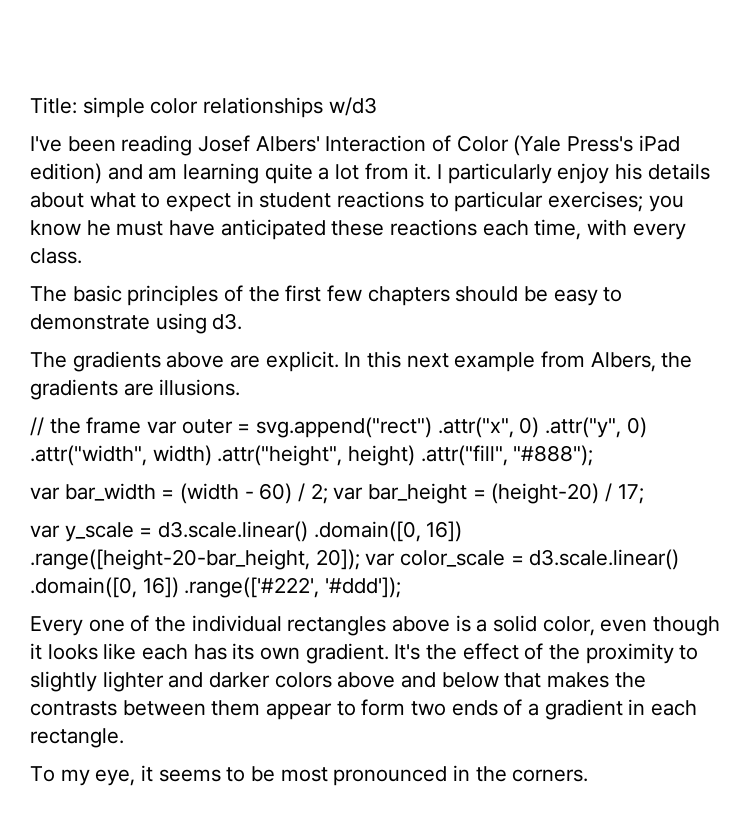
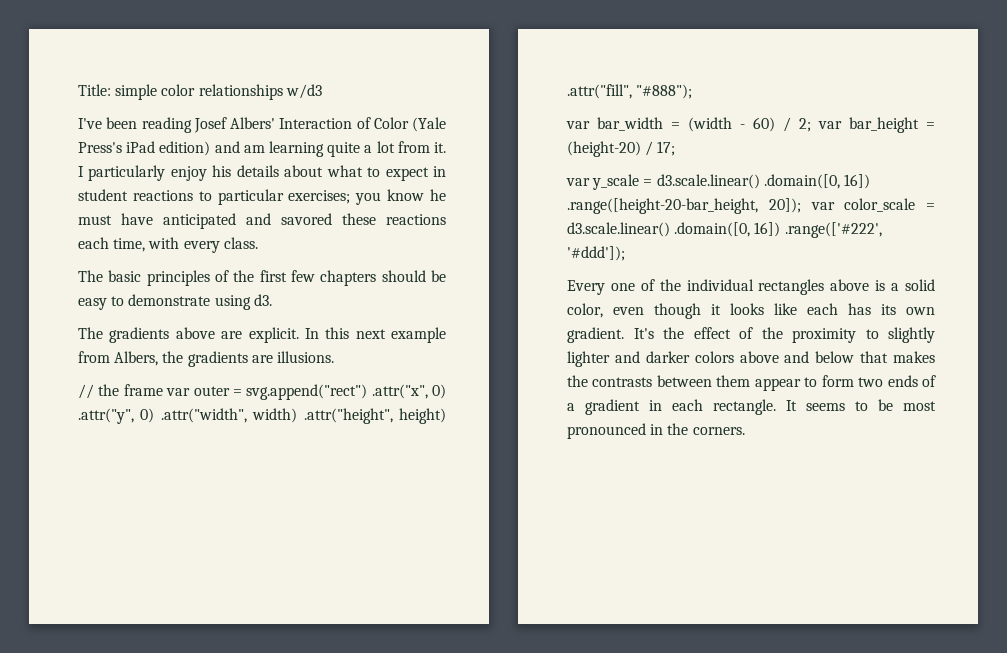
- I particularly enjoy his details about what to expect in student reactions to particular exercises; you know he must have anticipated these reactions each time, with every class.
+ I particularly enjoy his details about what to expect in student reactions to particular exercises; you know he must have anticipated and savored these reactions each time, with every class.
- It's the effect of the proximity to slightly lighter and darker colors above and below that makes the contrasts between them appear to form two ends of a gradient in each rectangle.
- To my eye, it seems to be most pronounced in the corners.
+ It's the effect of the proximity to slightly lighter and darker colors above and below that makes the contrasts between them appear to form two ends of a gradient in each rectangle. It seems to be most pronounced in the corners.

